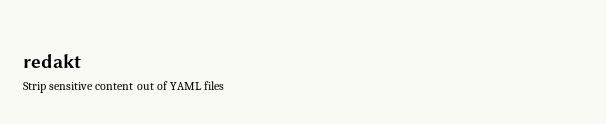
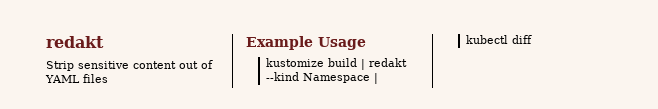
+ Example Usage
+ kustomize build | redakt --kind Namespace | kubectl diff

